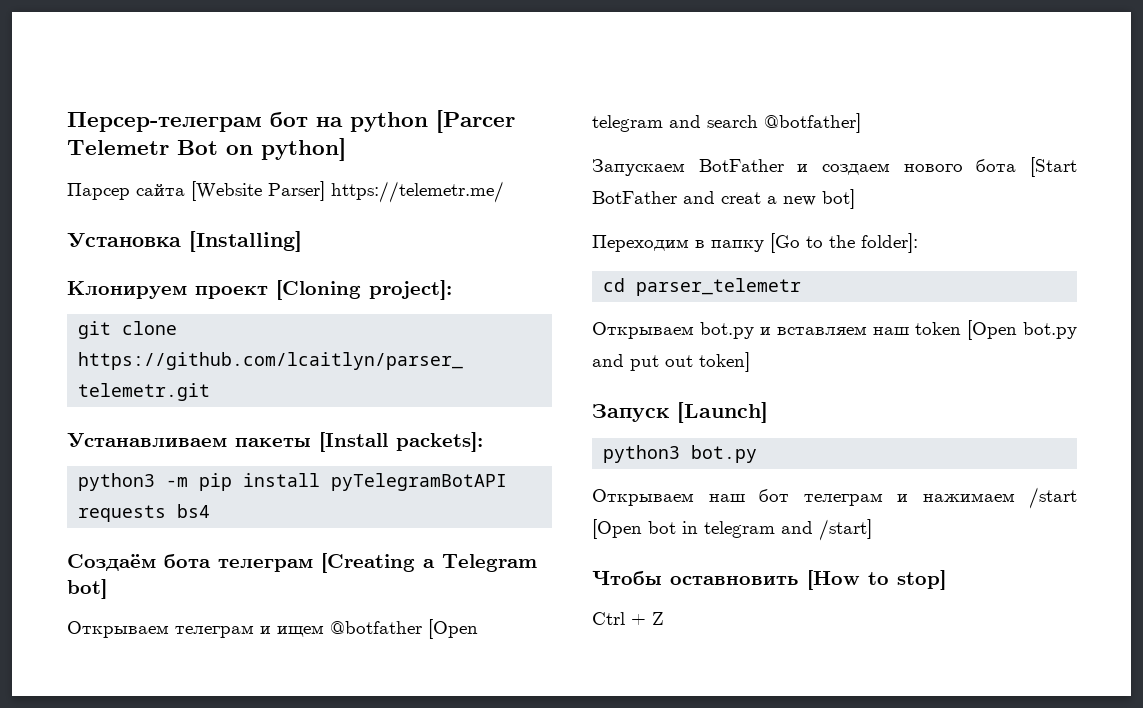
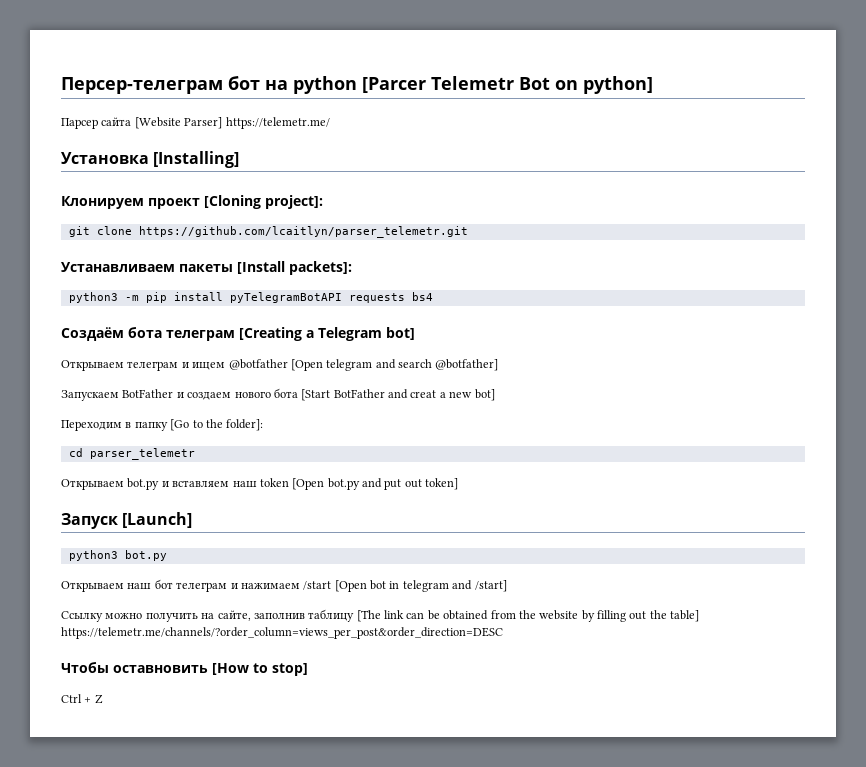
+ Ссылку можно получить на сайте, заполнив таблицу [The link can be obtained from the website by filling out the table] https://telemetr.me/channels/?order_column=views_per_post&order_direction=DESC

